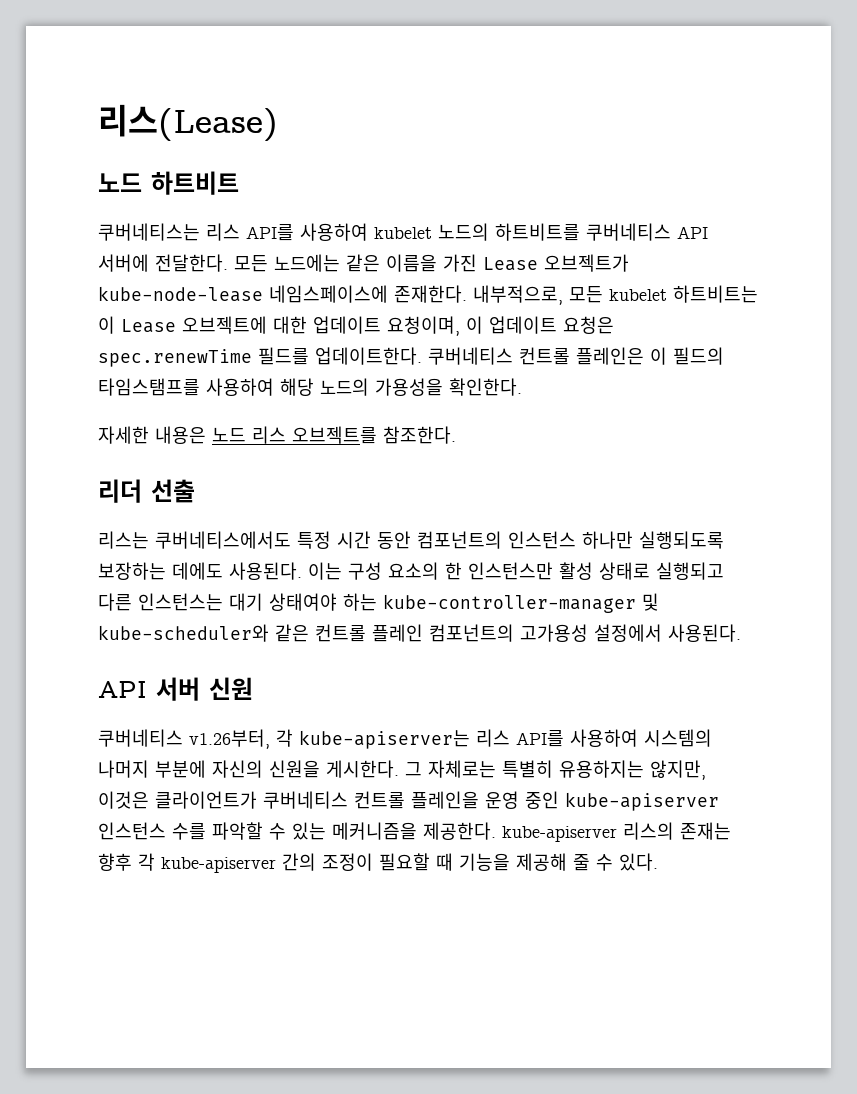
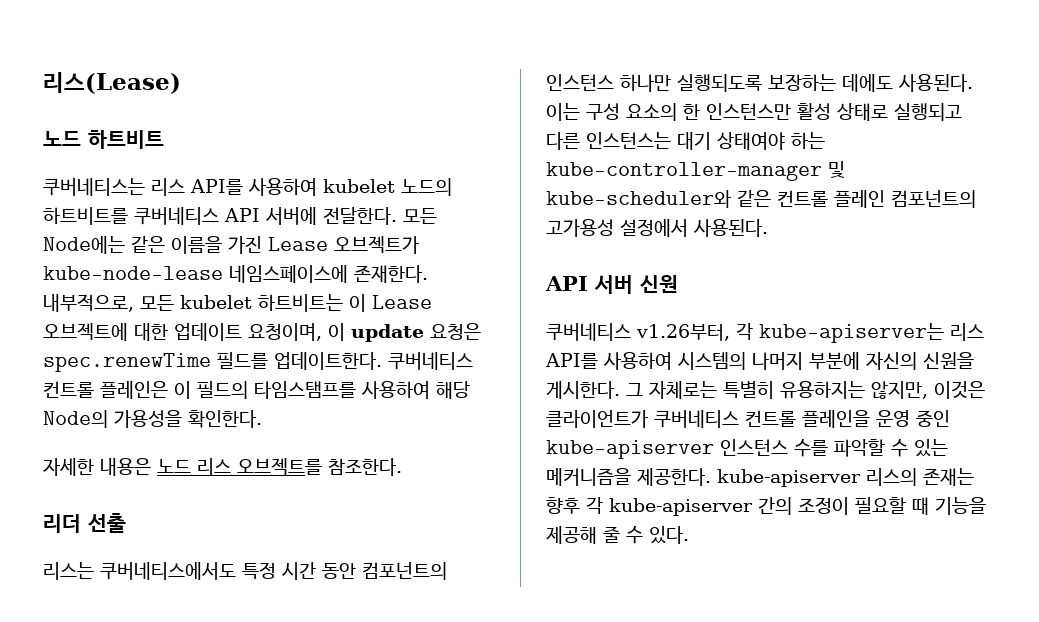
- 모든 노드에는 같은 이름을 가진 Lease 오브젝트가 kube-node-lease 네임스페이스에 존재한다.
+ 모든 Node에는 같은 이름을 가진 Lease 오브젝트가 kube-node-lease 네임스페이스에 존재한다.
- 내부적으로, 모든 kubelet 하트비트는 이 Lease 오브젝트에 대한 업데이트 요청이며, 이 업데이트 요청은 spec.renewTime 필드를 업데이트한다.
+ 내부적으로, 모든 kubelet 하트비트는 이 Lease 오브젝트에 대한 업데이트 요청이며, 이 update 요청은 spec.renewTime 필드를 업데이트한다.
- 쿠버네티스 컨트롤 플레인은 이 필드의 타임스탬프를 사용하여 해당 노드의 가용성을 확인한다.
+ 쿠버네티스 컨트롤 플레인은 이 필드의 타임스탬프를 사용하여 해당 Node의 가용성을 확인한다.

